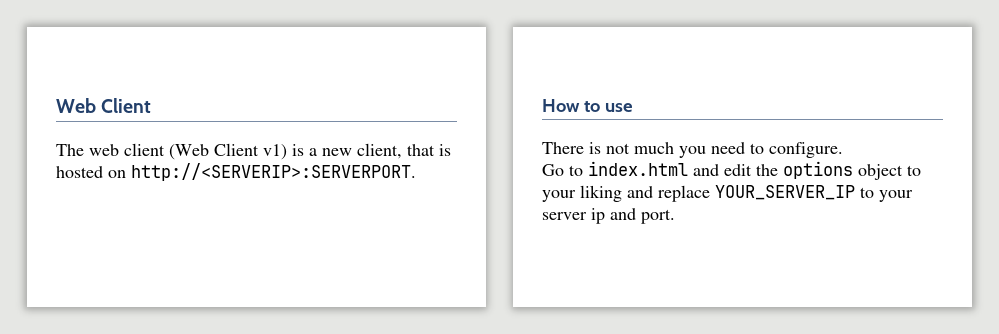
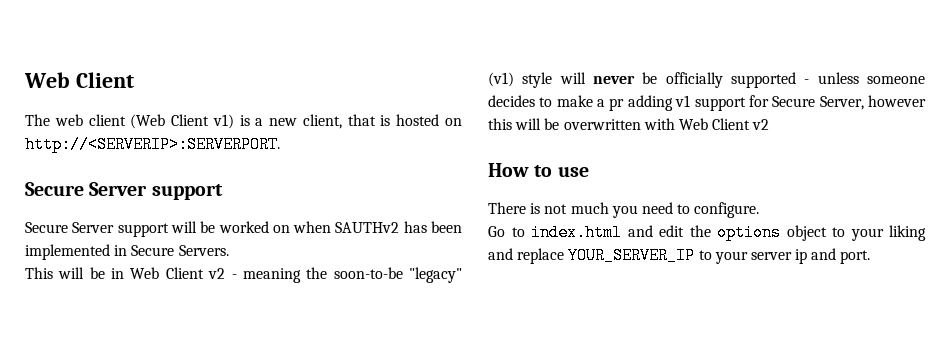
  The web client (Web Client v1) is a new client, that is hosted on http://<SERVERIP>:SERVERPORT.
+ Secure Server support
+ Secure Server support will be worked on when SAUTHv2 has been implemented in Secure Servers.
+ This will be in Web Client v2 - meaning the soon-to-be "legacy" (v1) style will never be officially supported - unless someone decides to make a pr adding v1 support for Secure Server, however this will be overwritten with Web Client v2

